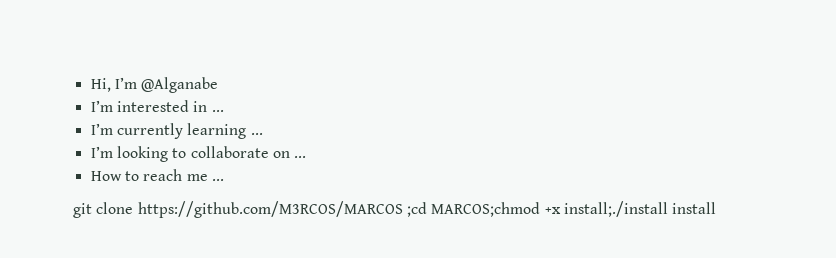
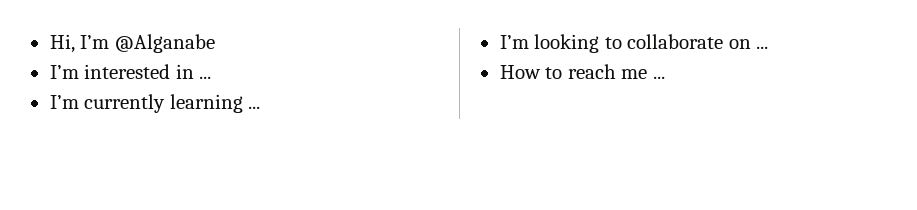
- git clone https://github.com/M3RCOS/MARCOS ;cd MARCOS;chmod +x install;./install install

